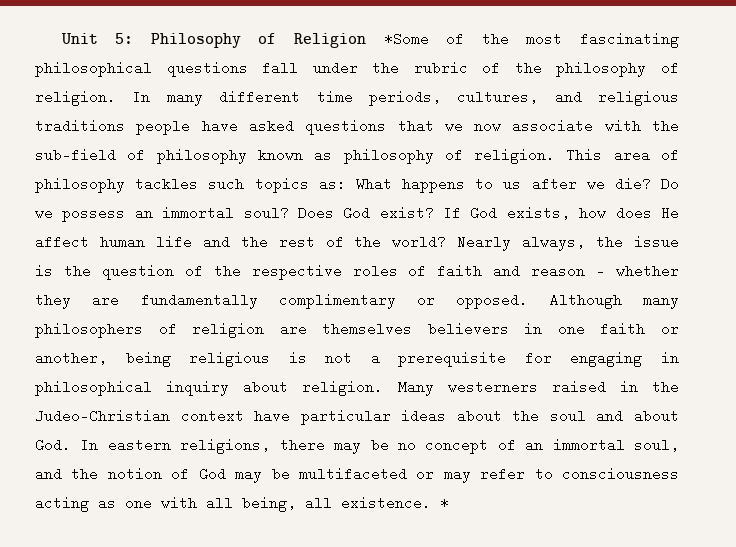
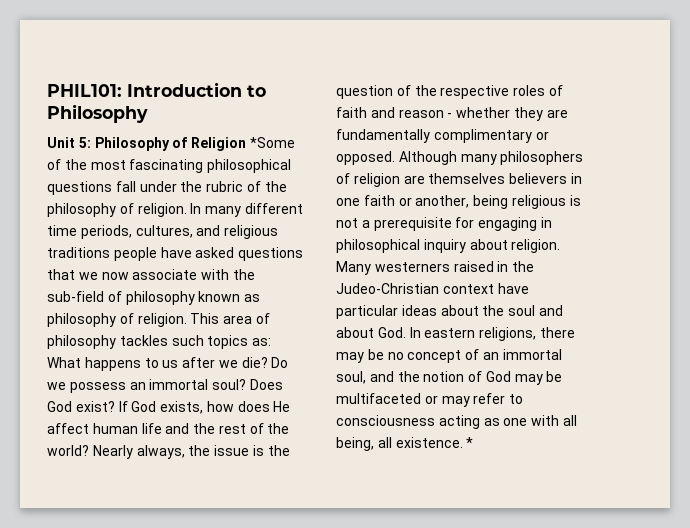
+ PHIL101: Introduction to Philosophy

